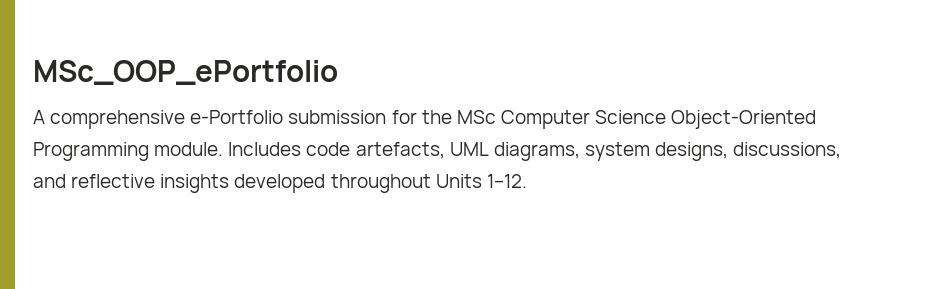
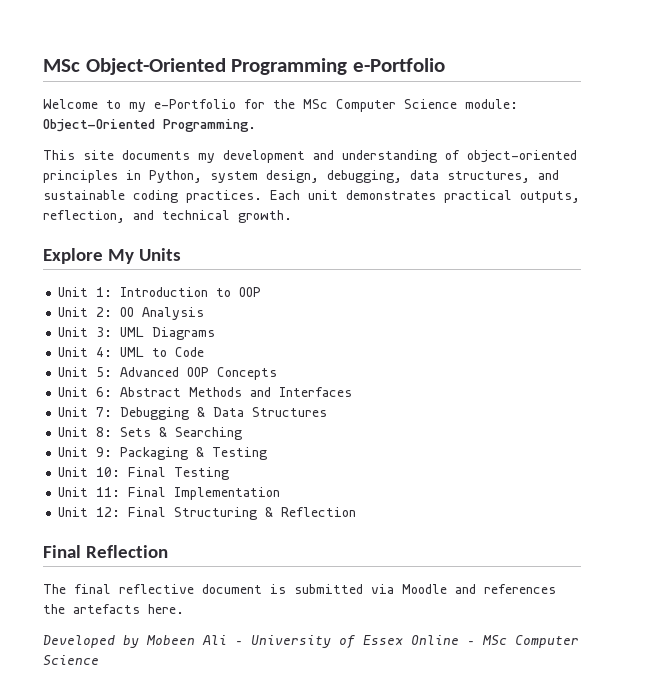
- MSc_OOP_ePortfolio
- A comprehensive e-Portfolio submission for the MSc Computer Science Object-Oriented Programming module. Includes code artefacts, UML diagrams, system designs, discussions, and reflective insights developed throughout Units 1–12.
+ MSc Object-Oriented Programming e-Portfolio
+ Welcome to my e-Portfolio for the MSc Computer Science module: Object-Oriented Programming.
+ This site documents my development and understanding of object-oriented principles in Python, system design, debugging, data structures, and sustainable coding practices. Each unit demonstrates practical outputs, reflection, and technical growth.
+ Explore My Units
+ Unit 1: Introduction to OOP
+ Unit 2: OO Analysis
+ Unit 3: UML Diagrams
+ Unit 4: UML to Code
+ Unit 5: Advanced OOP Concepts
+ Unit 6: Abstract Methods and Interfaces
+ Unit 7: Debugging & Data Structures
+ Unit 8: Sets & Searching
+ Unit 9: Packaging & Testing
+ Unit 10: Final Testing
+ Unit 11: Final Implementation
+ Unit 12: Final Structuring & Reflection
+ Final Reflection
+ The final reflective document is submitted via Moodle and references the artefacts here.
+ Developed by Mobeen Ali – University of Essex Online – MSc Computer Science

